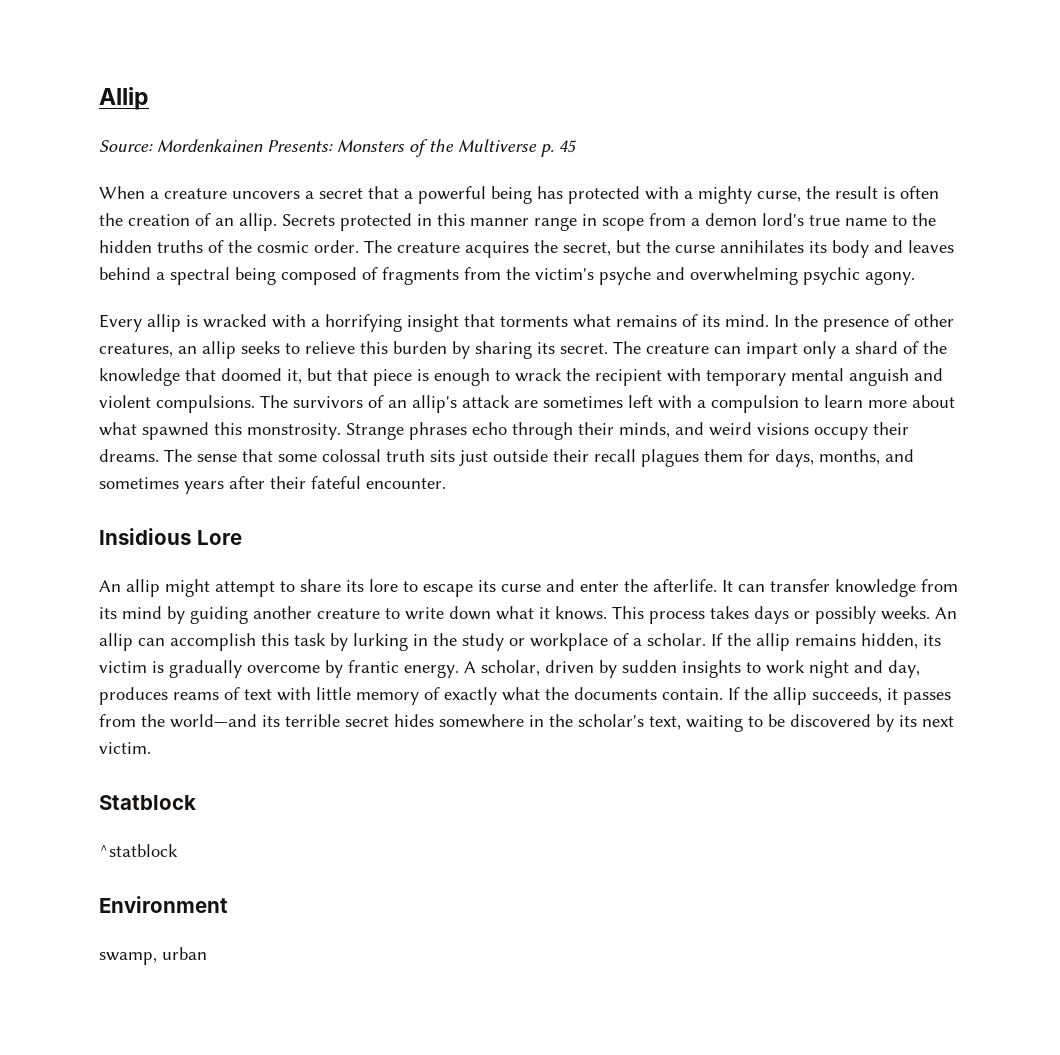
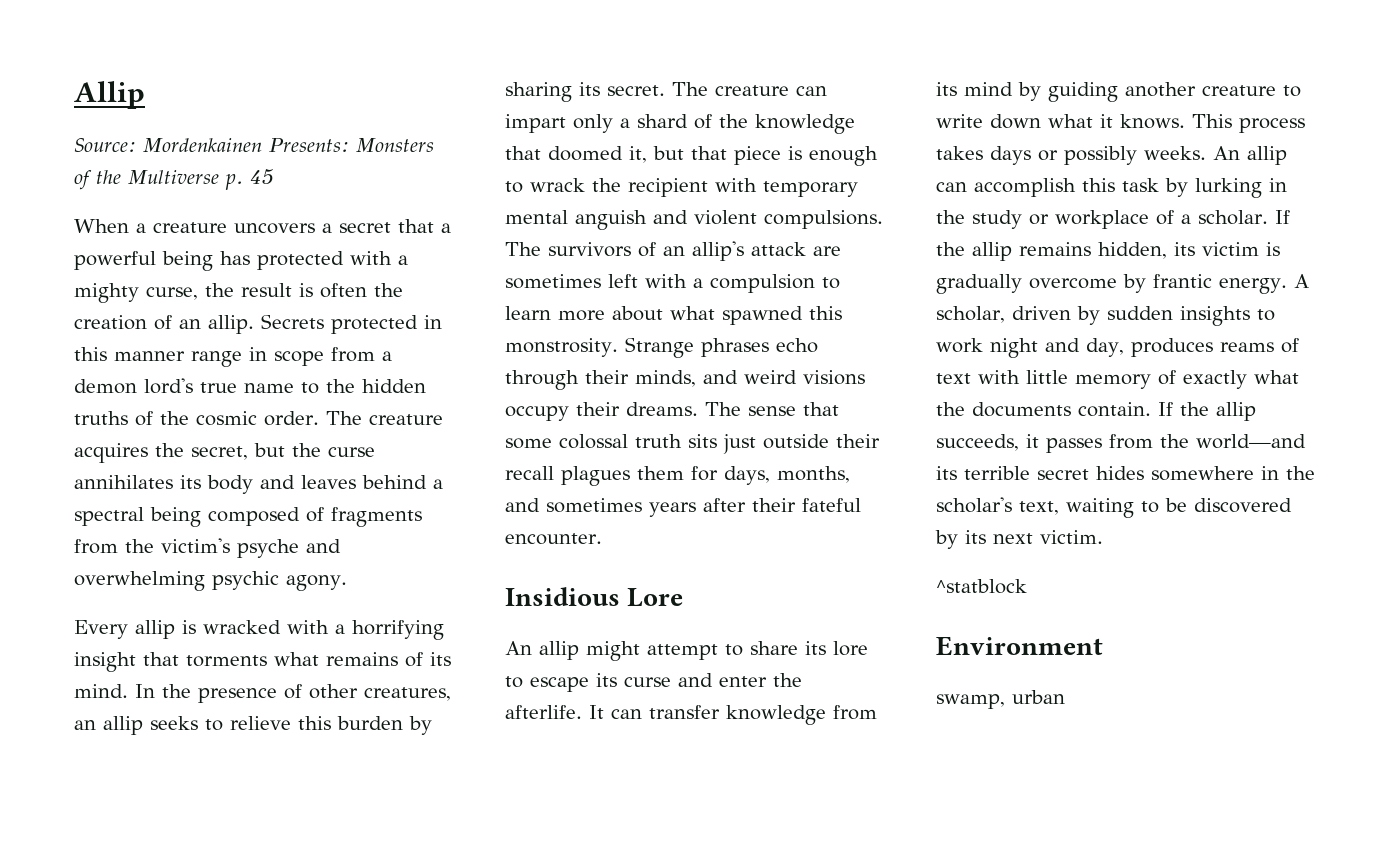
- Statblock

